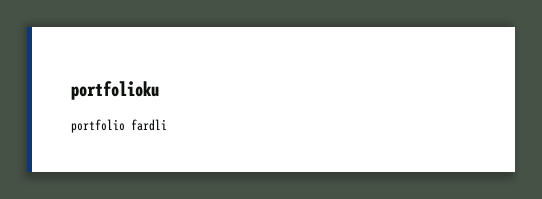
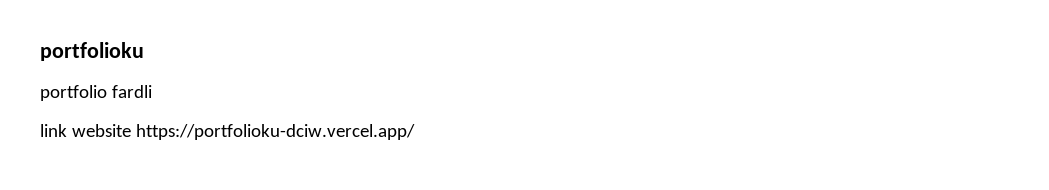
+ link website https://portfolioku-dciw.vercel.app/

